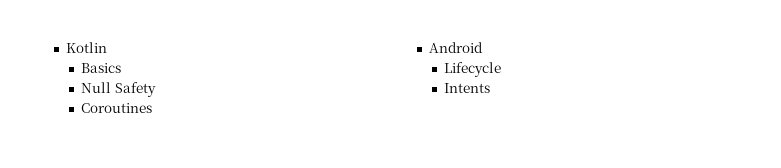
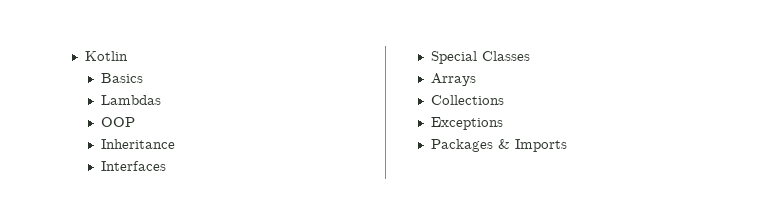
- Null Safety
- Coroutines
- Android
- Lifecycle
- Intents
+ Lambdas
+ OOP
+ Inheritance
+ Interfaces
+ Special Classes
+ Arrays
+ Collections
+ Exceptions
+ Packages & Imports

